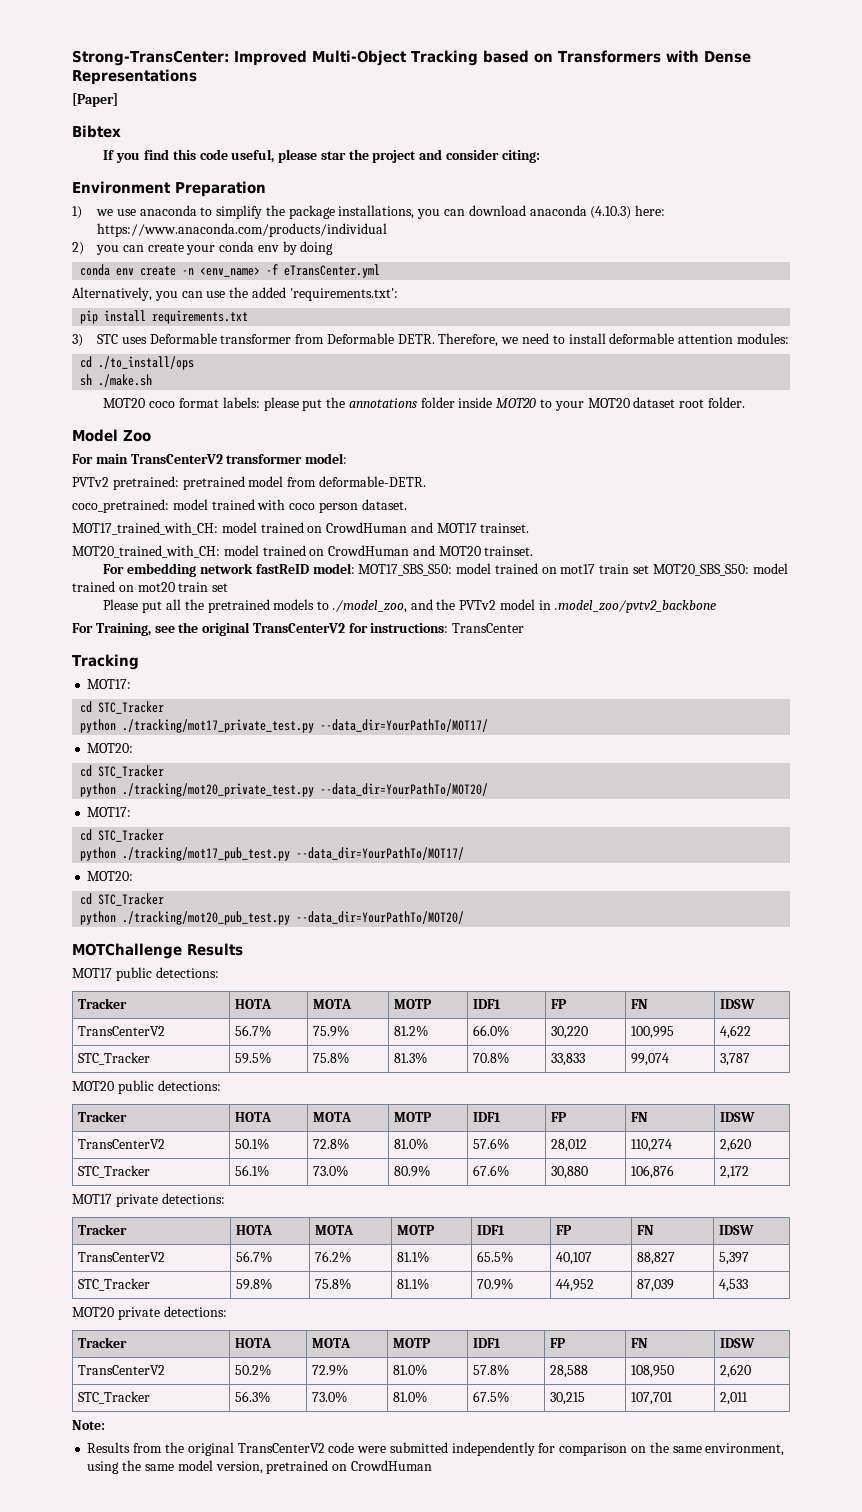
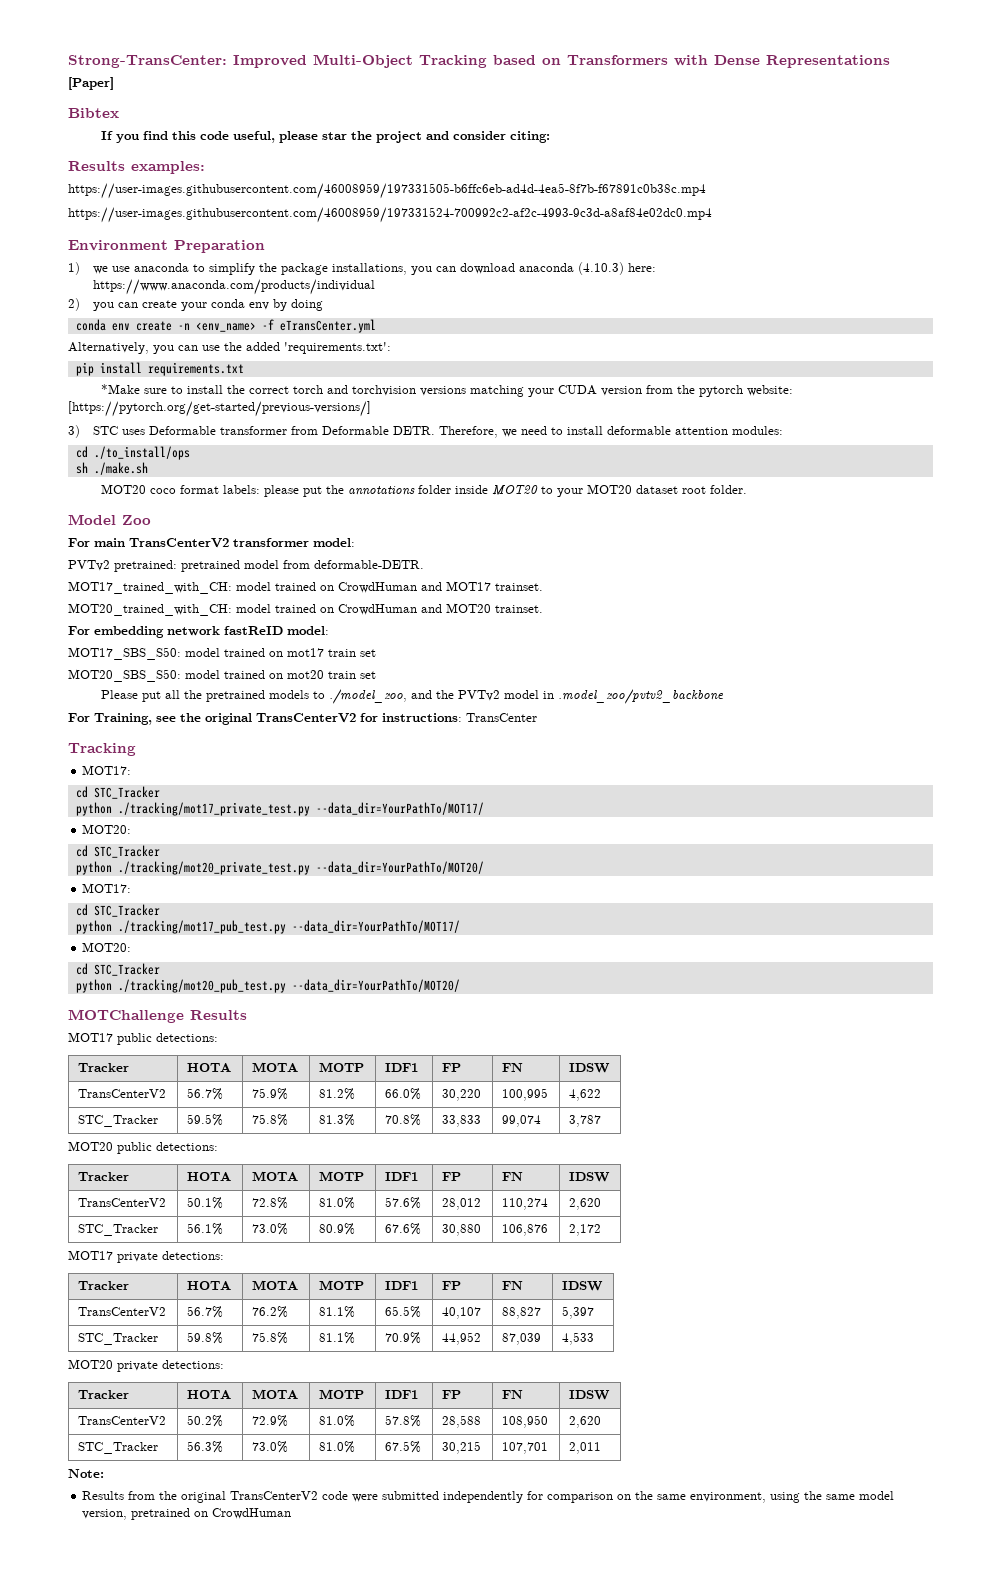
+ Results examples:
+ https://user-images.githubusercontent.com/46008959/197331505-b6ffc6eb-ad4d-4ea5-8f7b-f67891c0b38c.mp4
+ https://user-images.githubusercontent.com/46008959/197331524-700992c2-af2c-4993-9c3d-a8af84e02dc0.mp4
+ *Make sure to install the correct torch and torchvision versions matching your CUDA version from the pytorch website: [https://pytorch.org/get-started/previous-versions/]
- coco_pretrained: model trained with coco person dataset.
- For embedding network fastReID model: MOT17_SBS_S50: model trained on mot17 train set MOT20_SBS_S50: model trained on mot20 train set
+ For embedding network fastReID model:
+ MOT17_SBS_S50: model trained on mot17 train set
+ MOT20_SBS_S50: model trained on mot20 train set

